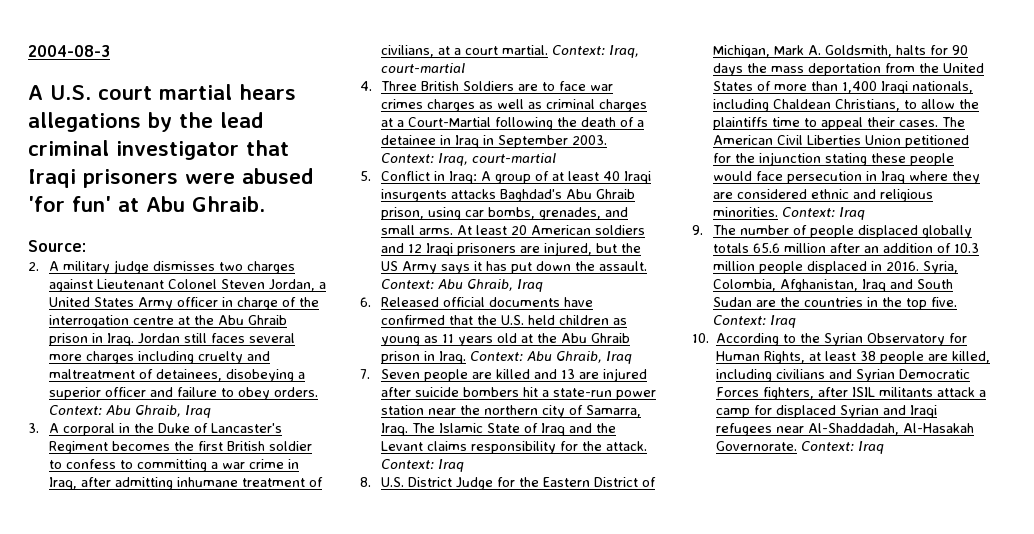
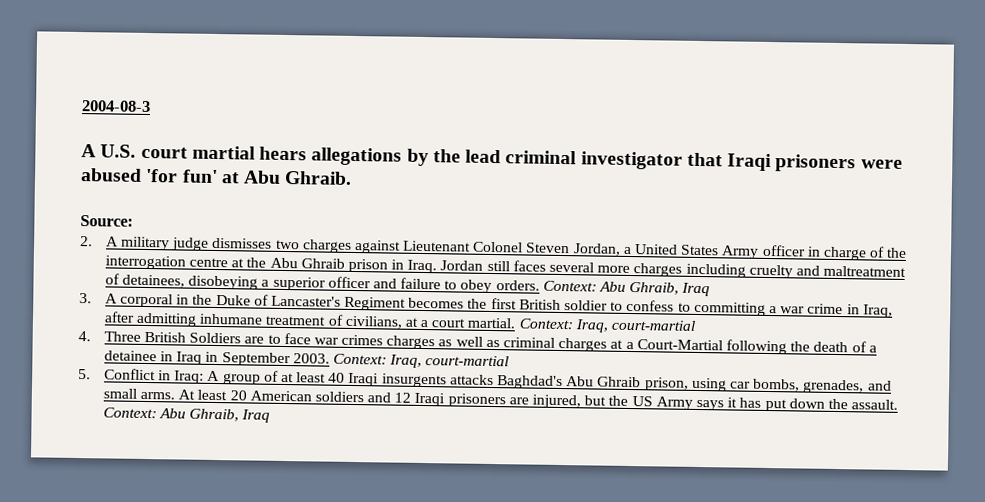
- 6. Released official documents have confirmed that the U.S. held children as young as 11 years old at the Abu Ghraib prison in Iraq. Context: Abu Ghraib, Iraq
- 7. Seven people are killed and 13 are injured after suicide bombers hit a state-run power station near the northern city of Samarra, Iraq. The Islamic State of Iraq and the Levant claims responsibility for the attack. Context: Iraq
- 8. U.S. District Judge for the Eastern District of Michigan, Mark A. Goldsmith, halts for 90 days the mass deportation from the United States of more than 1,400 Iraqi nationals, including Chaldean Christians, to allow the plaintiffs time to appeal their cases. The American Civil Liberties Union petitioned for the injunction stating these people would face persecution in Iraq where they are considered ethnic and religious minorities. Context: Iraq
- 9. The number of people displaced globally totals 65.6 million after an addition of 10.3 million people displaced in 2016. Syria, Colombia, Afghanistan, Iraq and South Sudan are the countries in the top five. Context: Iraq
- 10. According to the Syrian Observatory for Human Rights, at least 38 people are killed, including civilians and Syrian Democratic Forces fighters, after ISIL militants attack a camp for displaced Syrian and Iraqi refugees near Al-Shaddadah, Al-Hasakah Governorate. Context: Iraq

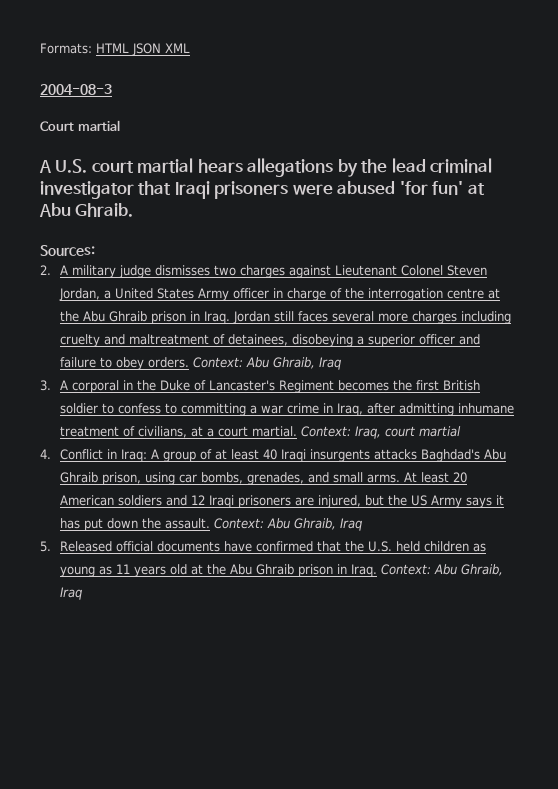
+ Formats: HTML JSON XML
+ Court martial
- Source:
+ Sources:
- 3. A corporal in the Duke of Lancaster's Regiment becomes the first British soldier to confess to committing a war crime in Iraq, after admitting inhumane treatment of civilians, at a court martial. Context: Iraq, court-martial
- 4. Three British Soldiers are to face war crimes charges as well as criminal charges at a Court-Martial following the death of a detainee in Iraq in September 2003. Context: Iraq, court-martial
- 5. Conflict in Iraq: A group of at least 40 Iraqi insurgents attacks Baghdad's Abu Ghraib prison, using car bombs, grenades, and small arms.
+ 3. A corporal in the Duke of Lancaster's Regiment becomes the first British soldier to confess to committing a war crime in Iraq, after admitting inhumane treatment of civilians, at a court martial. Context: Iraq, court martial
+ 4. Conflict in Iraq: A group of at least 40 Iraqi insurgents attacks Baghdad's Abu Ghraib prison, using car bombs, grenades, and small arms.
+ 5. Released official documents have confirmed that the U.S. held children as young as 11 years old at the Abu Ghraib prison in Iraq. Context: Abu Ghraib, Iraq

